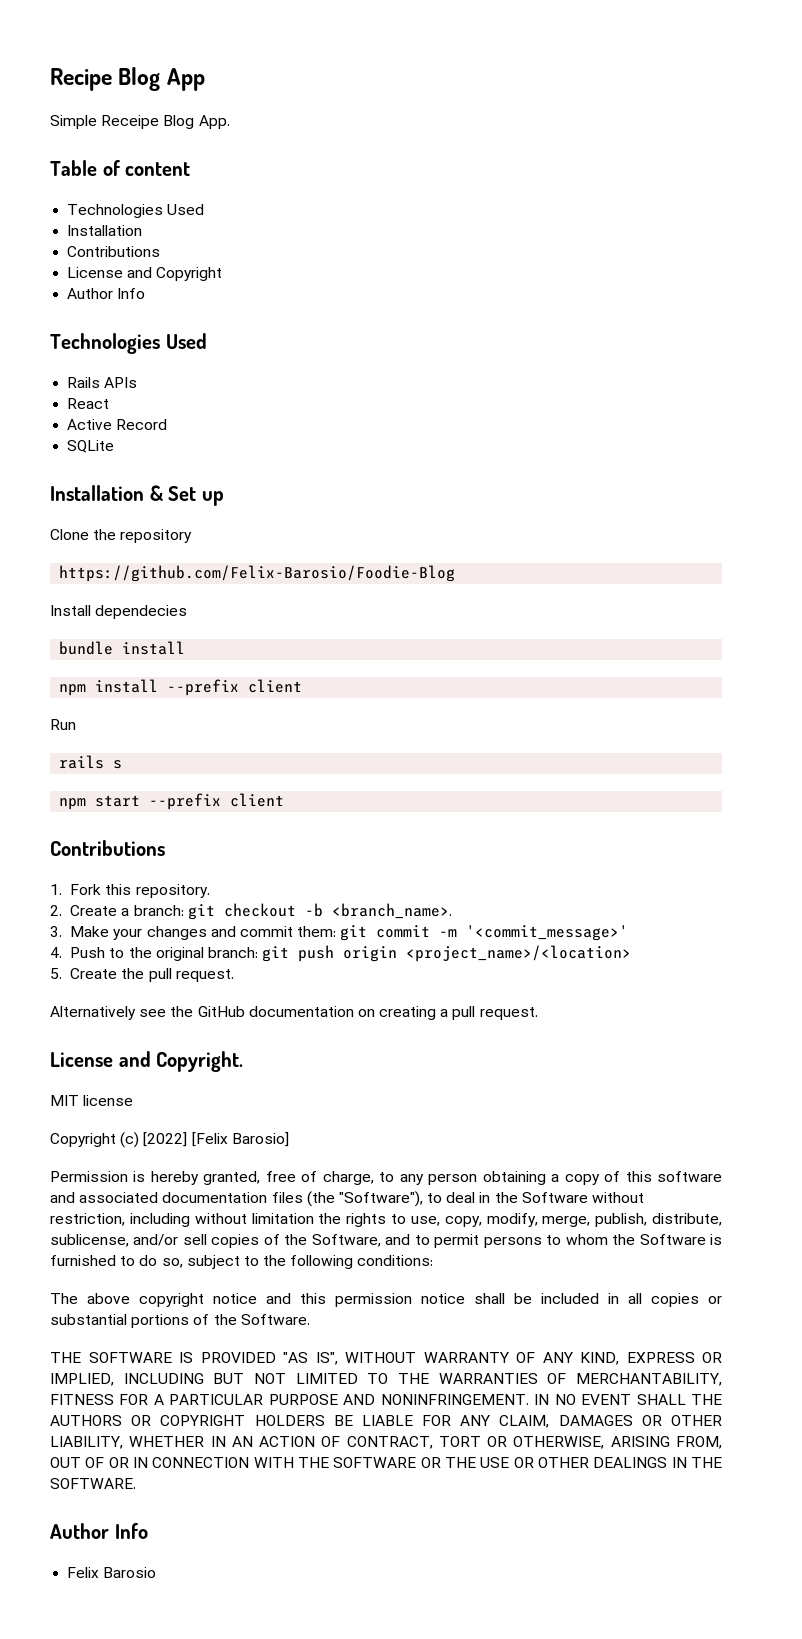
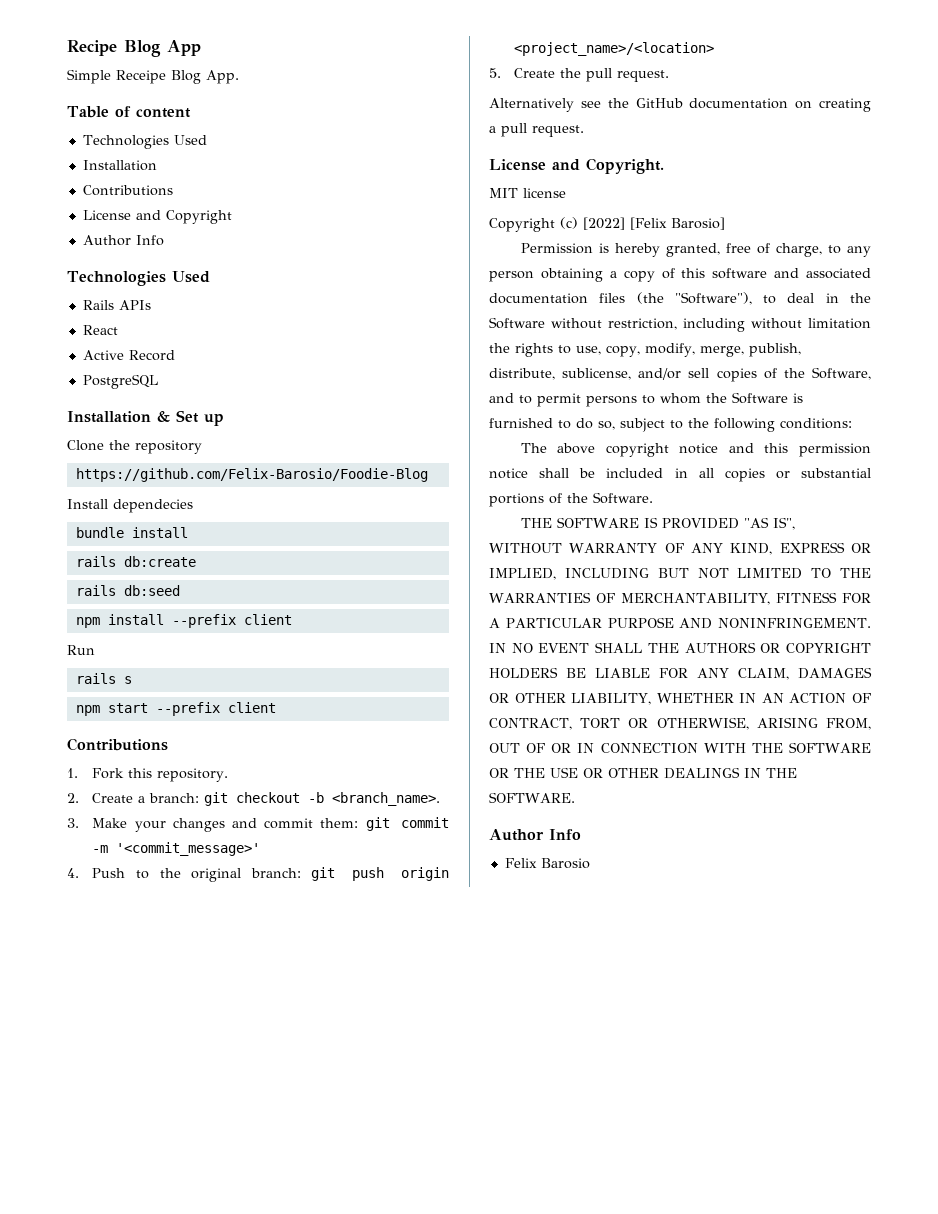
- SQLite
+ PostgreSQL
+ rails db:create
+ rails db:seed

